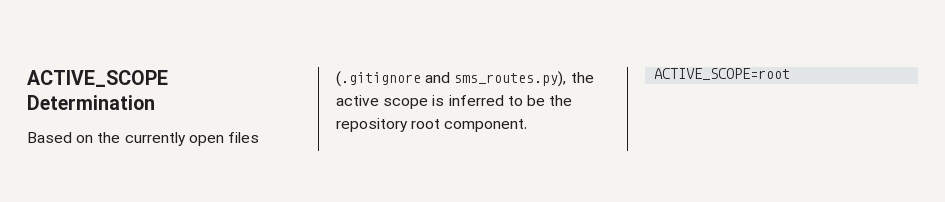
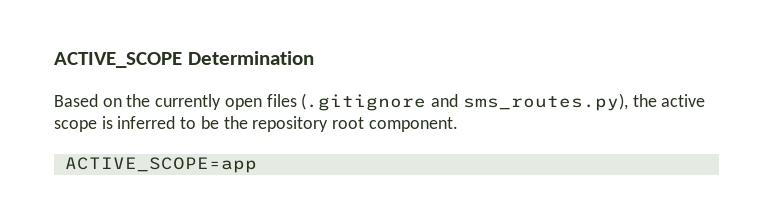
- ACTIVE_SCOPE=root
+ ACTIVE_SCOPE=app

